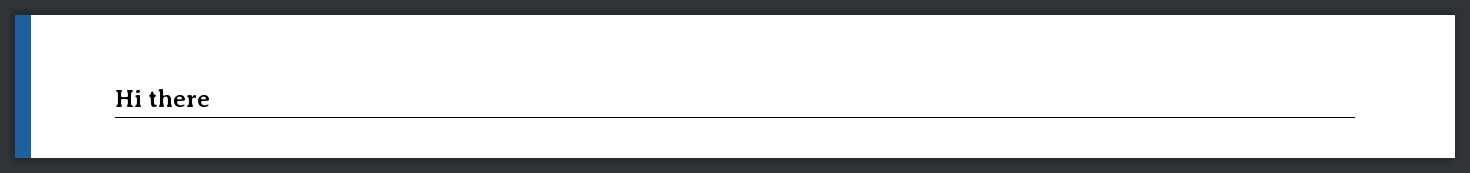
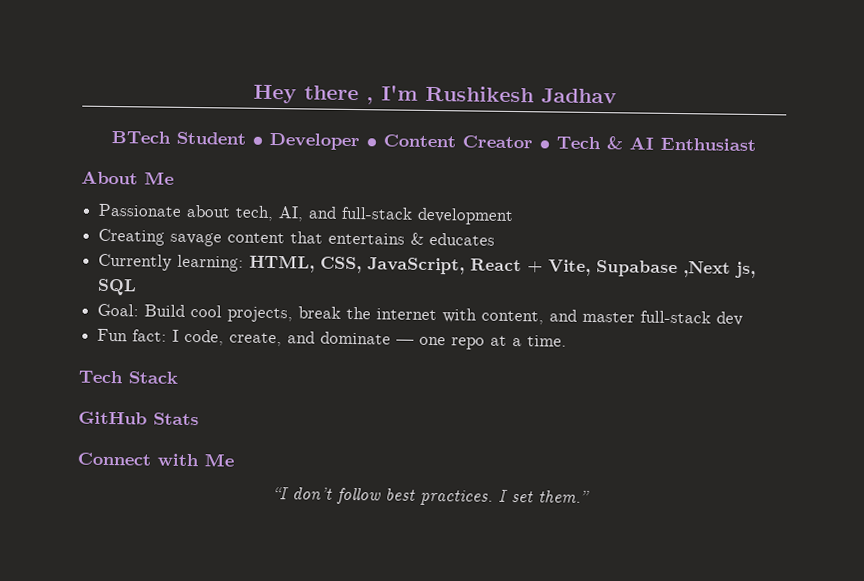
- Hi there
+ Hey there , I'm Rushikesh Jadhav
+ BTech Student • Developer • Content Creator • Tech & AI Enthusiast
+ About Me
+ Passionate about tech, AI, and full-stack development
+ Creating savage content that entertains & educates
+ Currently learning: HTML, CSS, JavaScript, React + Vite, Supabase ,Next js, SQL
+ Goal: Build cool projects, break the internet with content, and master full-stack dev
+ Fun fact: I code, create, and dominate — one repo at a time.
+ Tech Stack
+ GitHub Stats
+ Connect with Me
+ “I don’t follow best practices. I set them.”

